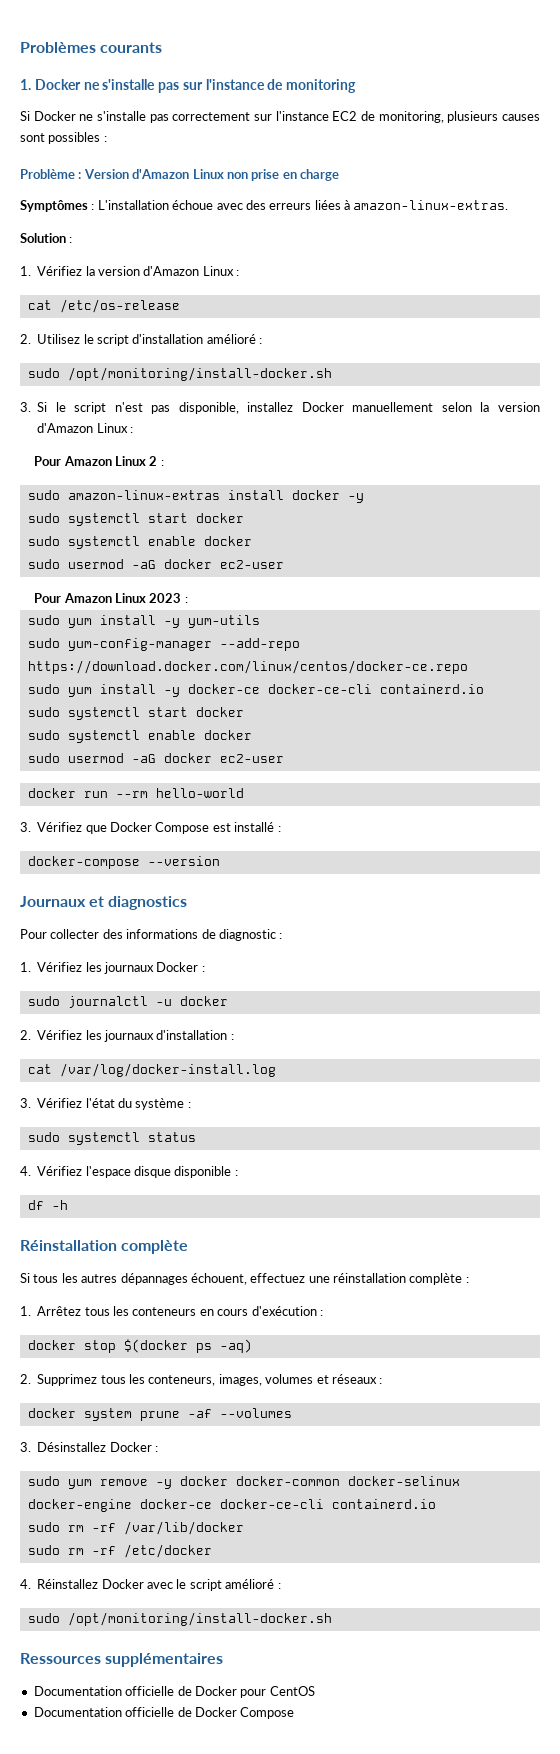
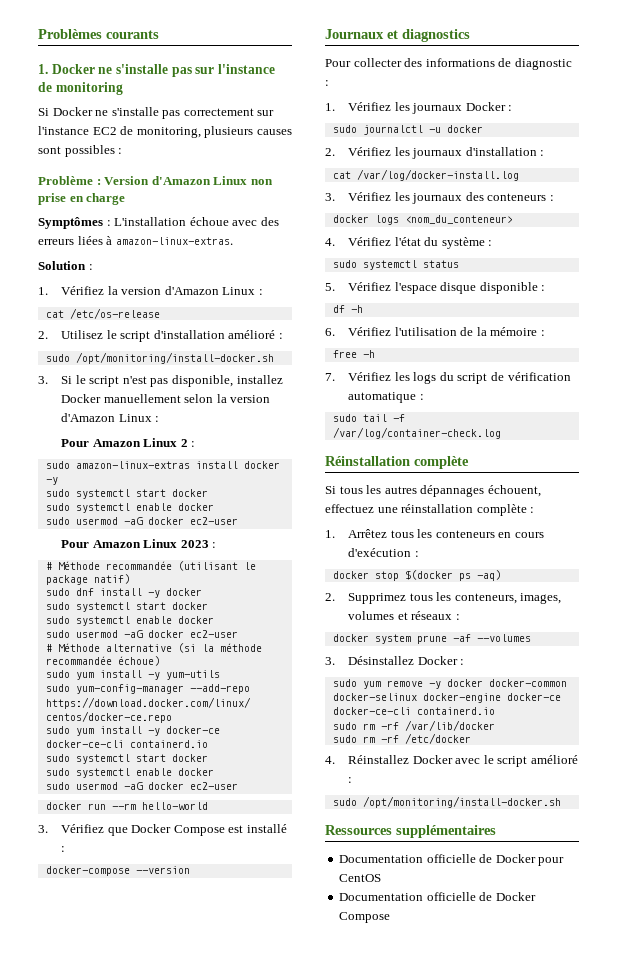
+ # Méthode recommandée (utilisant le package natif)
+ sudo dnf install -y docker
+ sudo systemctl start docker
+ sudo systemctl enable docker
+ sudo usermod -aG docker ec2-user
+ # Méthode alternative (si la méthode recommandée échoue)
- 3. Vérifiez l'état du système :
+ 3. Vérifiez les journaux des conteneurs :
+ docker logs <nom_du_conteneur>
+ 4. Vérifiez l'état du système :
- 4. Vérifiez l'espace disque disponible :
+ 5. Vérifiez l'espace disque disponible :
+ 6. Vérifiez l'utilisation de la mémoire :
+ free -h
+ 7. Vérifiez les logs du script de vérification automatique :
+ sudo tail -f /var/log/container-check.log

